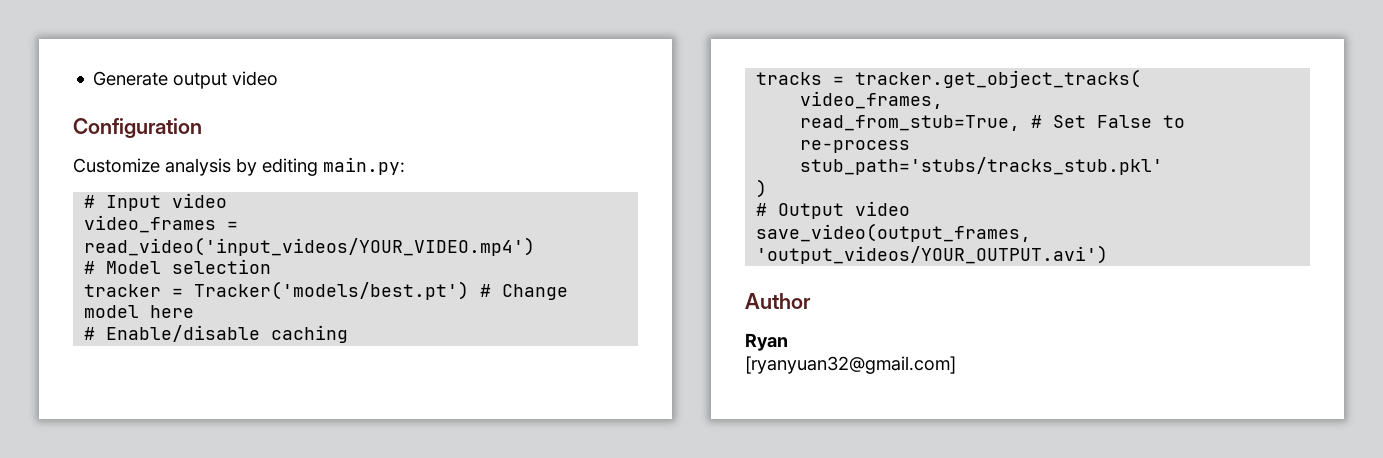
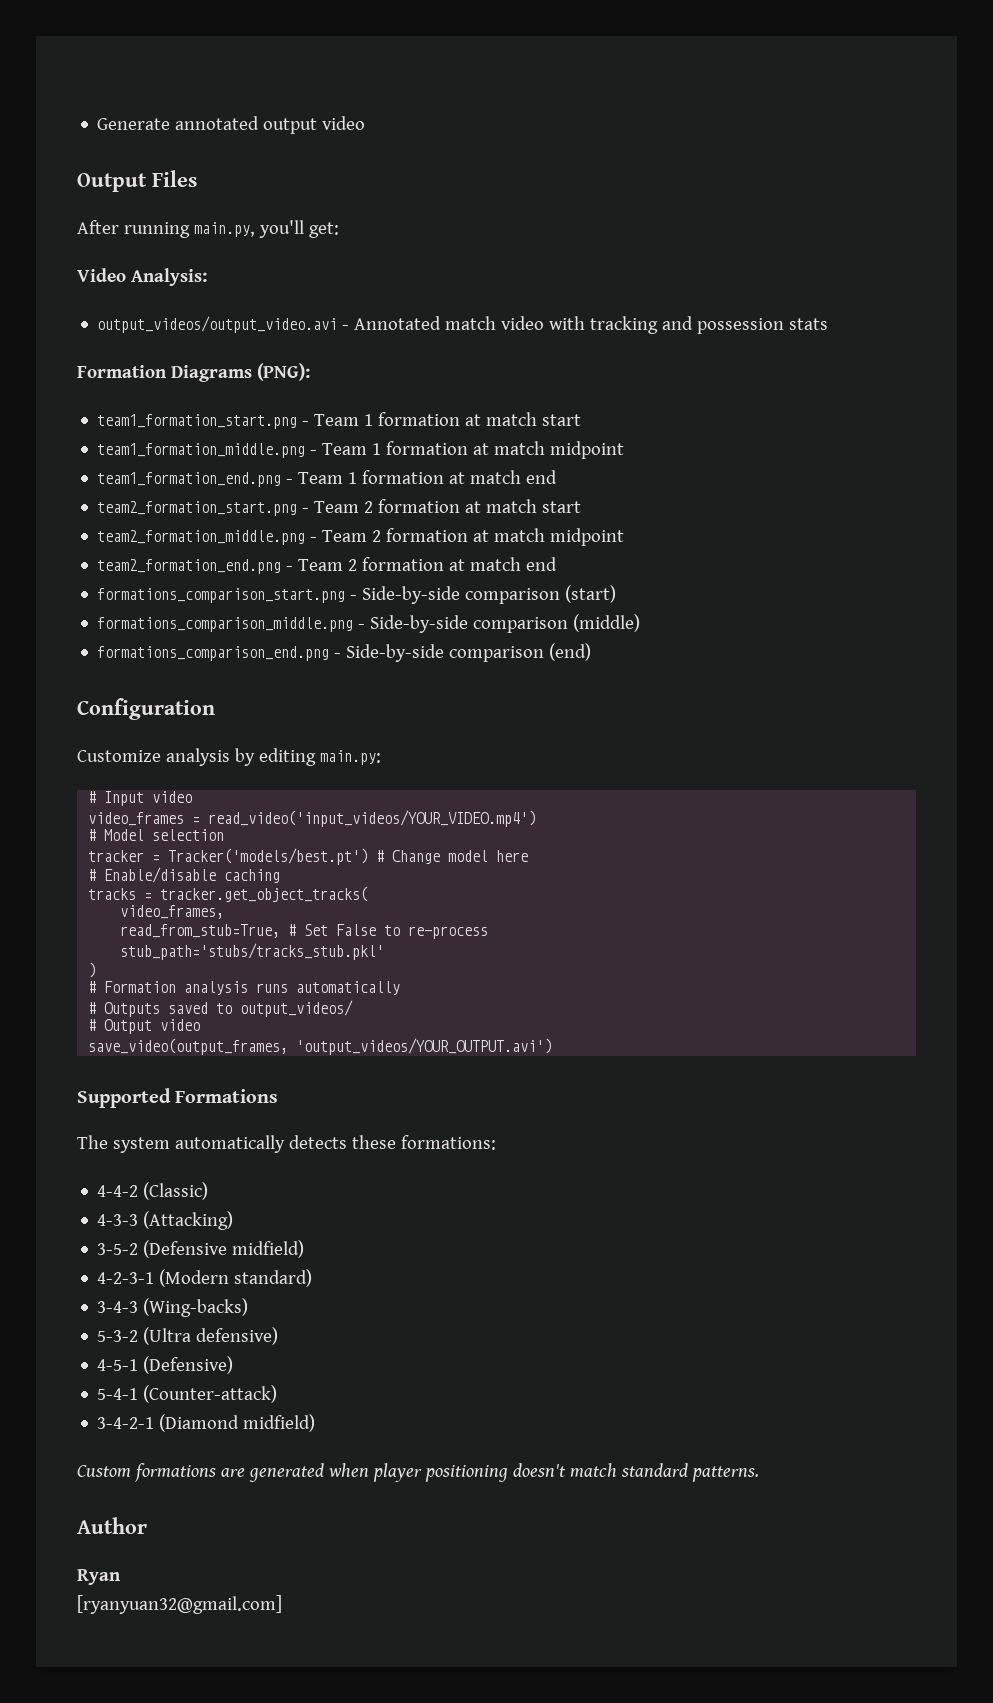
- Generate output video
+ Generate annotated output video
+ Output Files
+ After running main.py, you'll get:
+ Video Analysis:
+ output_videos/output_video.avi - Annotated match video with tracking and possession stats
+ Formation Diagrams (PNG):
+ team1_formation_start.png - Team 1 formation at match start
+ team1_formation_middle.png - Team 1 formation at match midpoint
+ team1_formation_end.png - Team 1 formation at match end
+ team2_formation_start.png - Team 2 formation at match start
+ team2_formation_middle.png - Team 2 formation at match midpoint
+ team2_formation_end.png - Team 2 formation at match end
+ formations_comparison_start.png - Side-by-side comparison (start)
+ formations_comparison_middle.png - Side-by-side comparison (middle)
+ formations_comparison_end.png - Side-by-side comparison (end)
+ # Formation analysis runs automatically
+ # Outputs saved to output_videos/
+ Supported Formations
+ The system automatically detects these formations:
+ 4-4-2 (Classic)
+ 4-3-3 (Attacking)
+ 3-5-2 (Defensive midfield)
+ 4-2-3-1 (Modern standard)
+ 3-4-3 (Wing-backs)
+ 5-3-2 (Ultra defensive)
+ 4-5-1 (Defensive)
+ 5-4-1 (Counter-attack)
+ 3-4-2-1 (Diamond midfield)
+ Custom formations are generated when player positioning doesn't match standard patterns.

